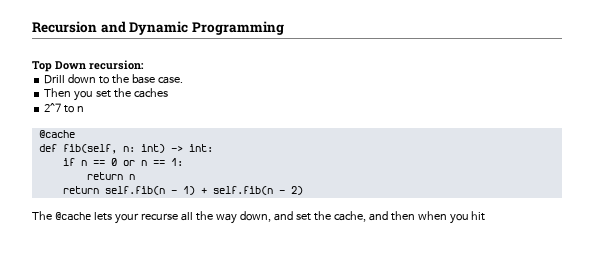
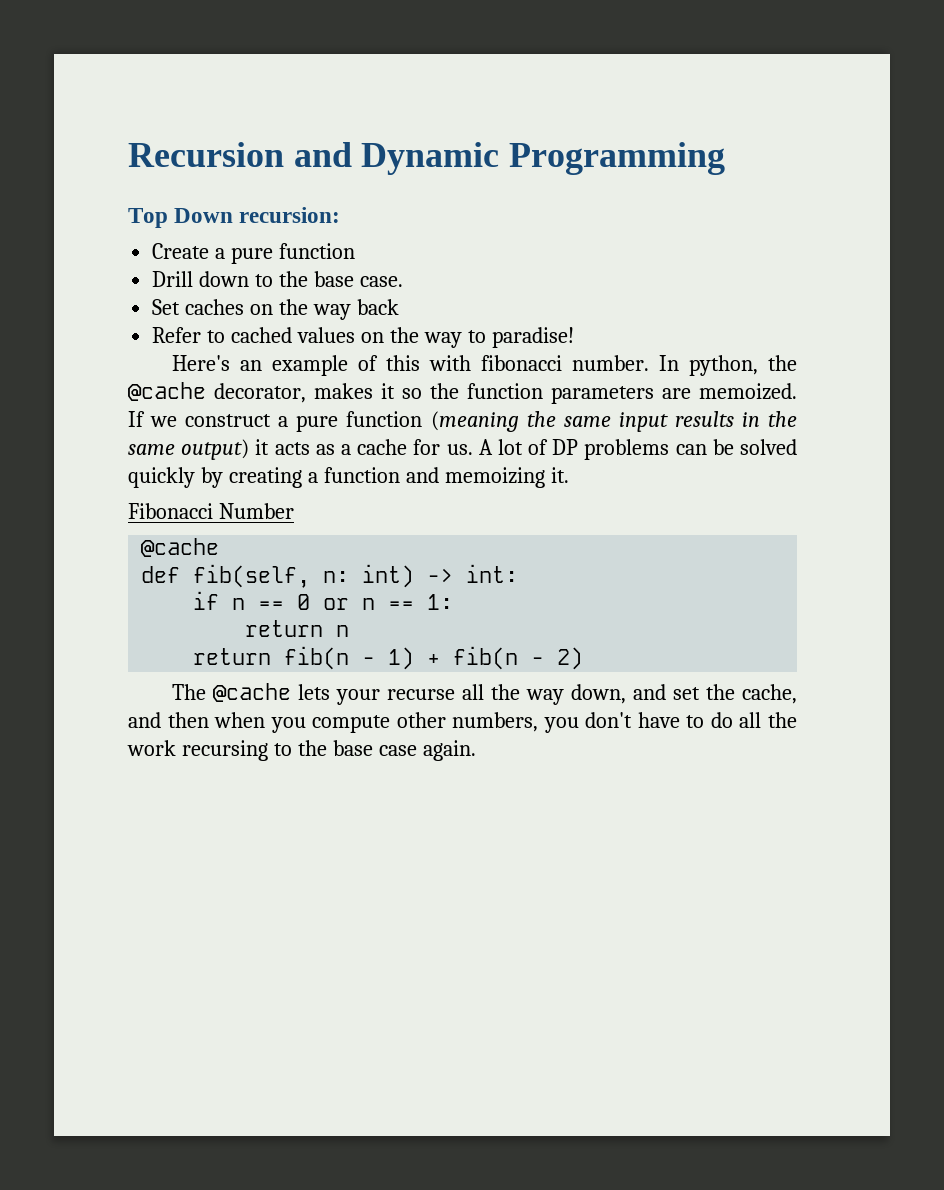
+ Create a pure function
- Then you set the caches
- 2^7 to n
+ Set caches on the way back
+ Refer to cached values on the way to paradise!
+ Here's an example of this with fibonacci number. In python, the @cache decorator, makes it so the function parameters are memoized. If we construct a pure function (meaning the same input results in the same output) it acts as a cache for us. A lot of DP problems can be solved quickly by creating a function and memoizing it.
+ Fibonacci Number
- return self.fib(n - 1) + self.fib(n - 2)
+ return fib(n - 1) + fib(n - 2)
- The @cache lets your recurse all the way down, and set the cache, and then when you hit
+ The @cache lets your recurse all the way down, and set the cache, and then when you compute other numbers, you don't have to do all the work recursing to the base case again.

